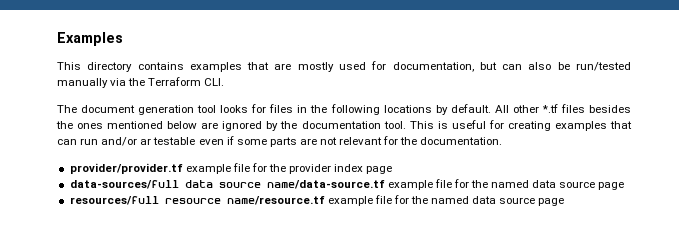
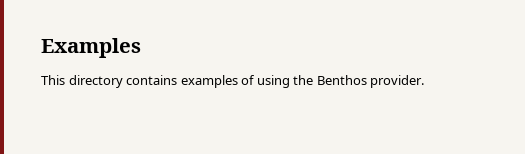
- This directory contains examples that are mostly used for documentation, but can also be run/tested manually via the Terraform CLI.
- The document generation tool looks for files in the following locations by default. All other *.tf files besides the ones mentioned below are ignored by the documentation tool. This is useful for creating examples that can run and/or ar testable even if some parts are not relevant for the documentation.
- provider/provider.tf example file for the provider index page
- data-sources/full data source name/data-source.tf example file for the named data source page
- resources/full resource name/resource.tf example file for the named data source page
+ This directory contains examples of using the Benthos provider.

